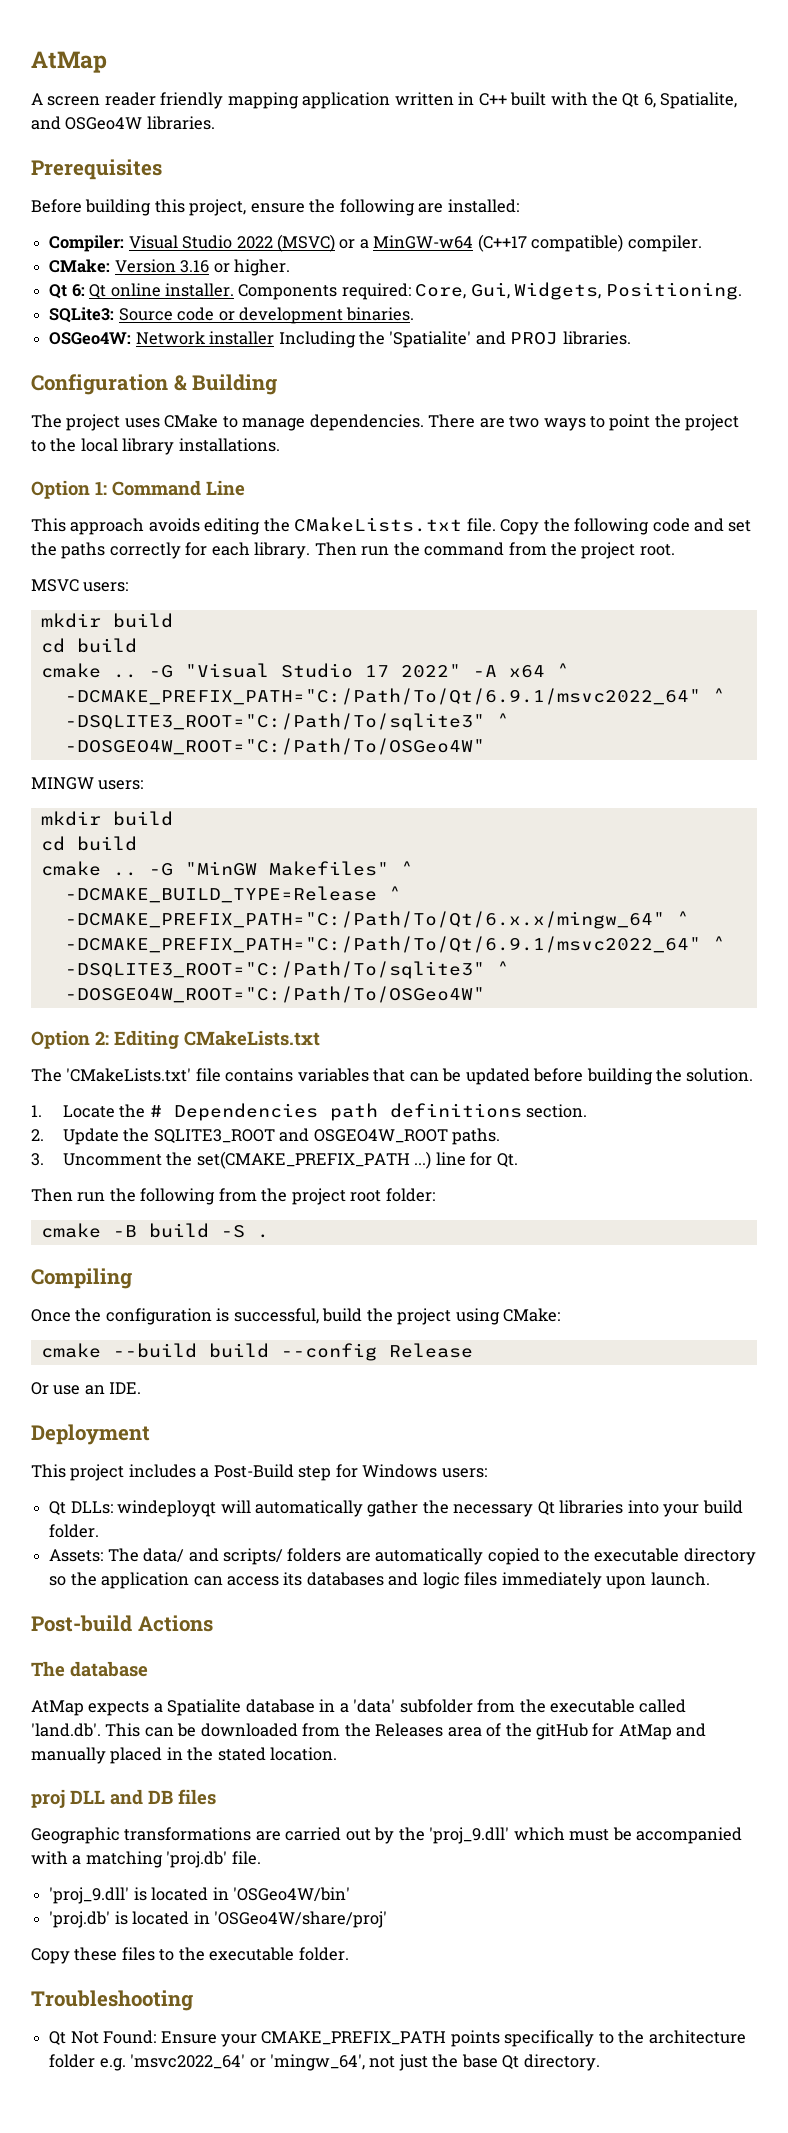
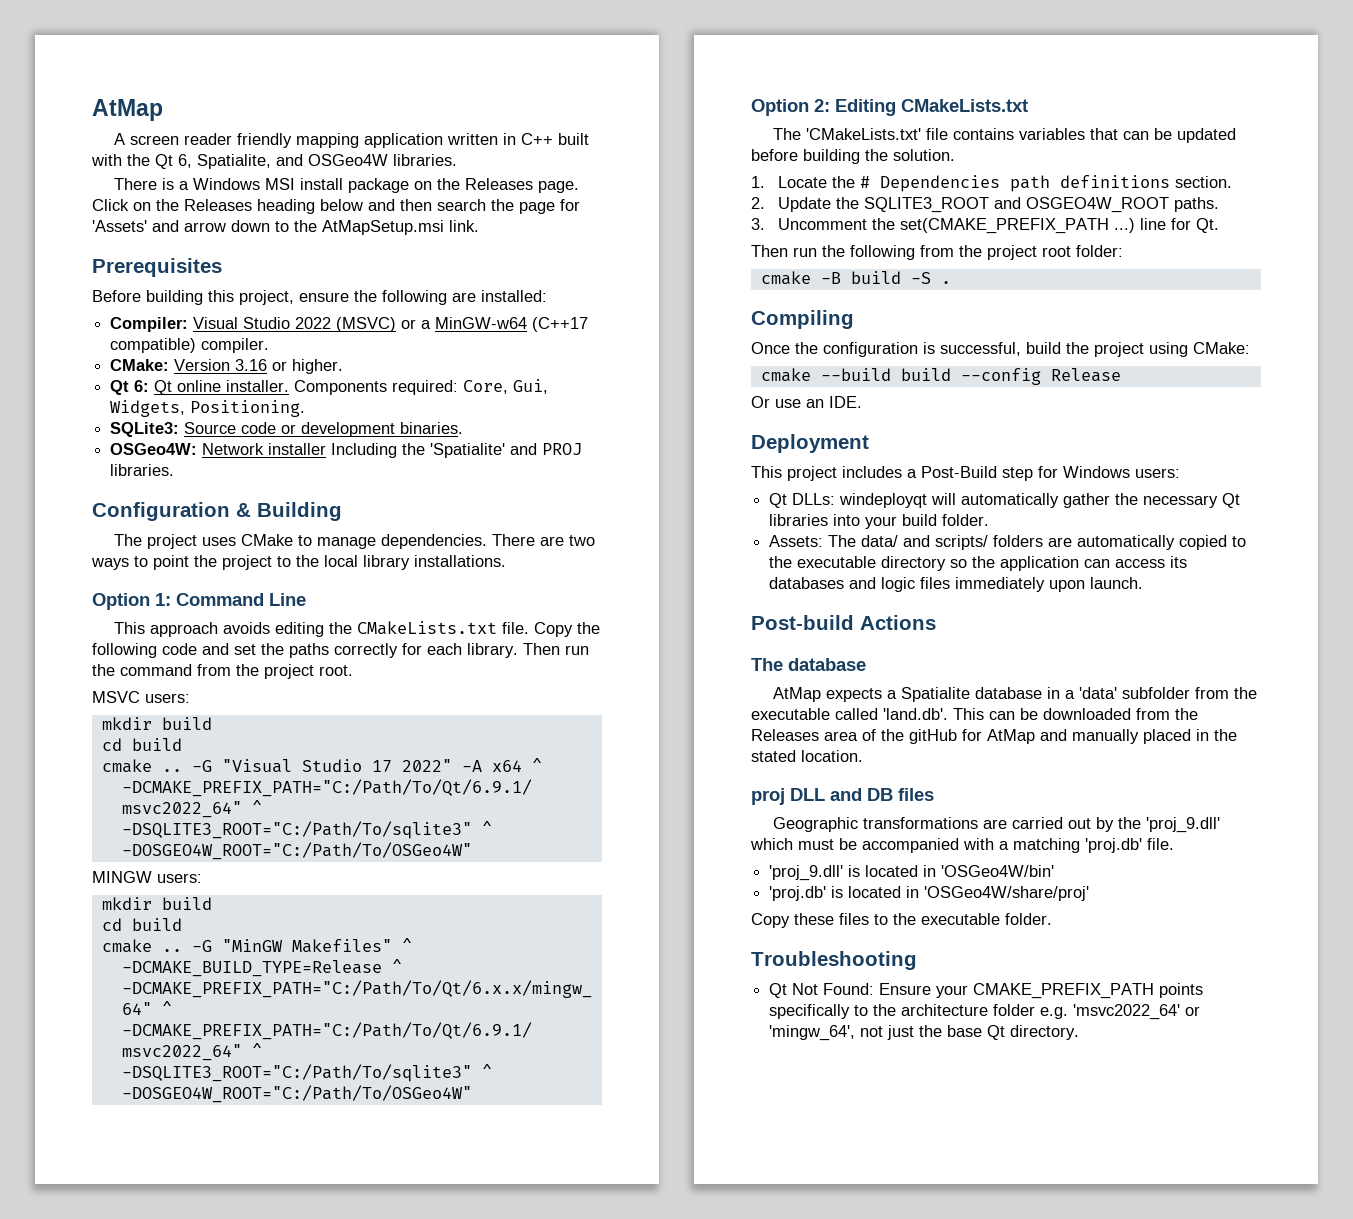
+ There is a Windows MSI install package on the Releases page. Click on the Releases heading below and then search the page for 'Assets' and arrow down to the AtMapSetup.msi link.

